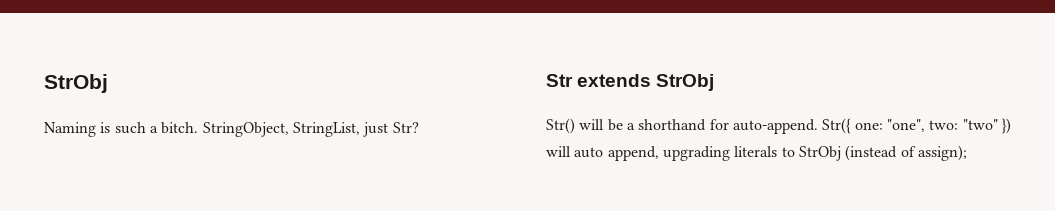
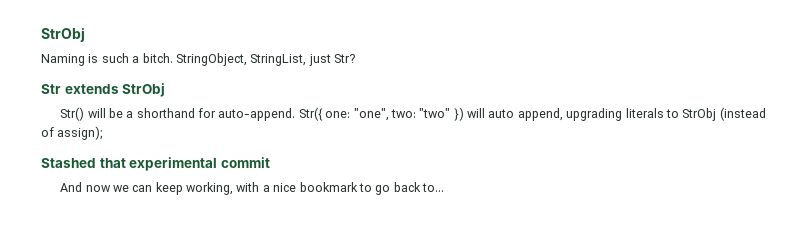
+ Stashed that experimental commit
+ And now we can keep working, with a nice bookmark to go back to...

